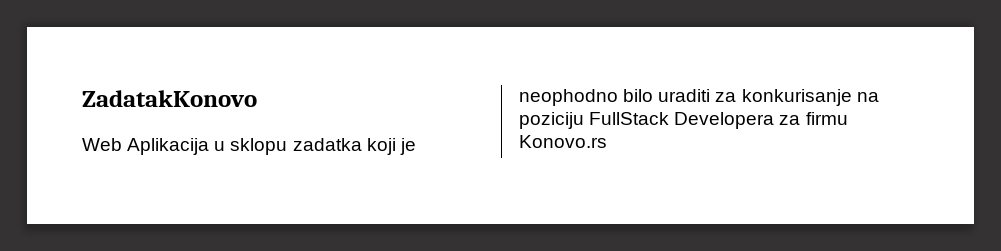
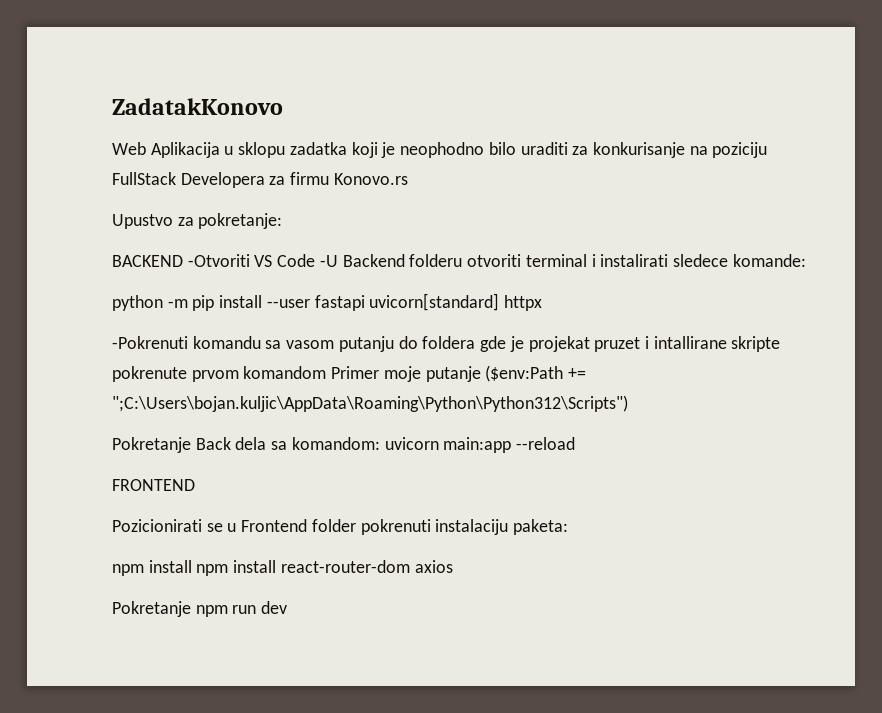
+ Upustvo za pokretanje:
+ BACKEND -Otvoriti VS Code -U Backend folderu otvoriti terminal i instalirati sledece komande:
+ python -m pip install --user fastapi uvicorn[standard] httpx
+ -Pokrenuti komandu sa vasom putanju do foldera gde je projekat pruzet i intallirane skripte pokrenute prvom komandom Primer moje putanje ($env:Path += ";C:\Users\bojan.kuljic\AppData\Roaming\Python\Python312\Scripts")
+ Pokretanje Back dela sa komandom: uvicorn main:app --reload
+ FRONTEND
+ Pozicionirati se u Frontend folder pokrenuti instalaciju paketa:
+ npm install npm install react-router-dom axios
+ Pokretanje npm run dev

